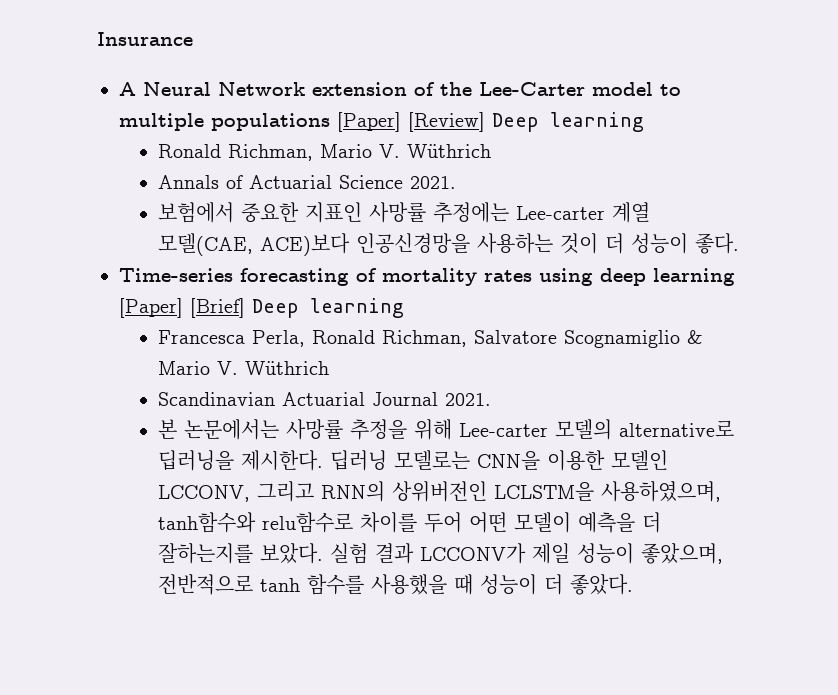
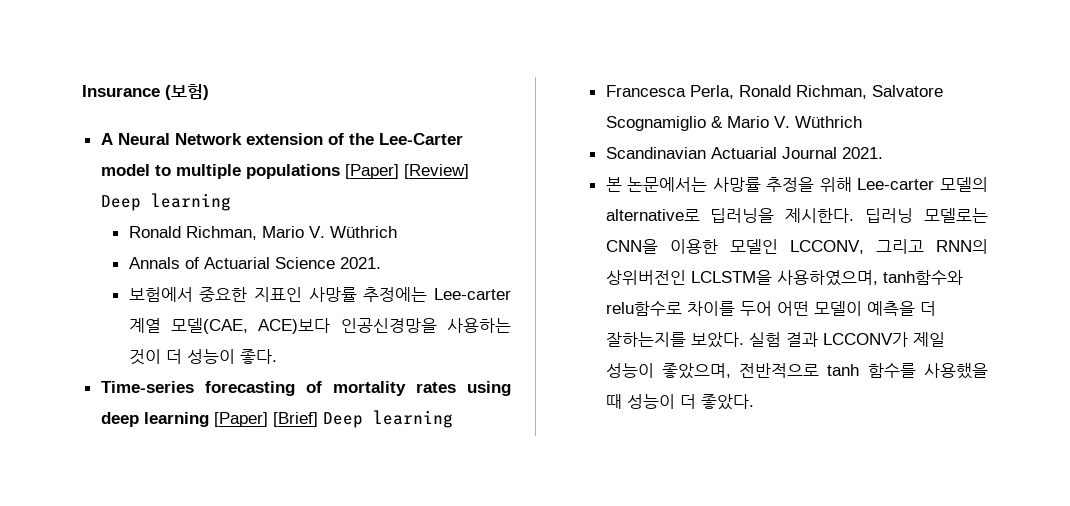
- Insurance
+ Insurance (보험)

